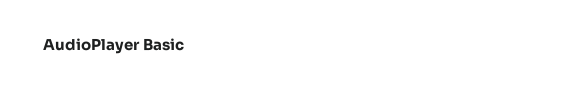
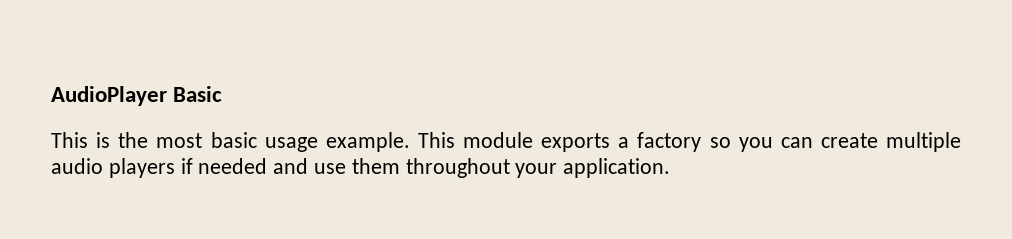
+ This is the most basic usage example. This module exports a factory so you can create multiple audio players if needed and use them throughout your application.

